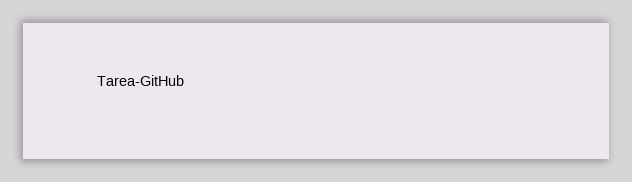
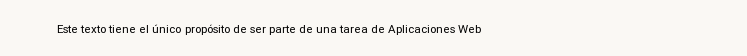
- Tarea-GitHub
+ Este texto tiene el único propósito de ser parte de una tarea de Aplicaciones Web

